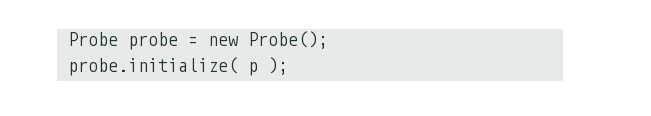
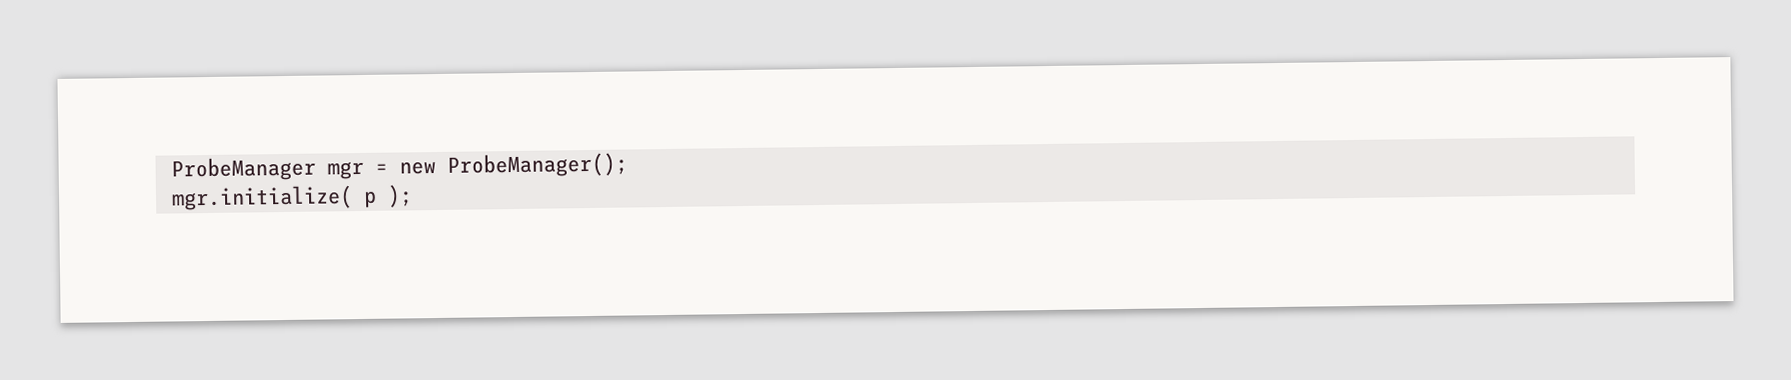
- Probe probe = new Probe();
- probe.initialize( p );
+ ProbeManager mgr = new ProbeManager();
+ mgr.initialize( p );

